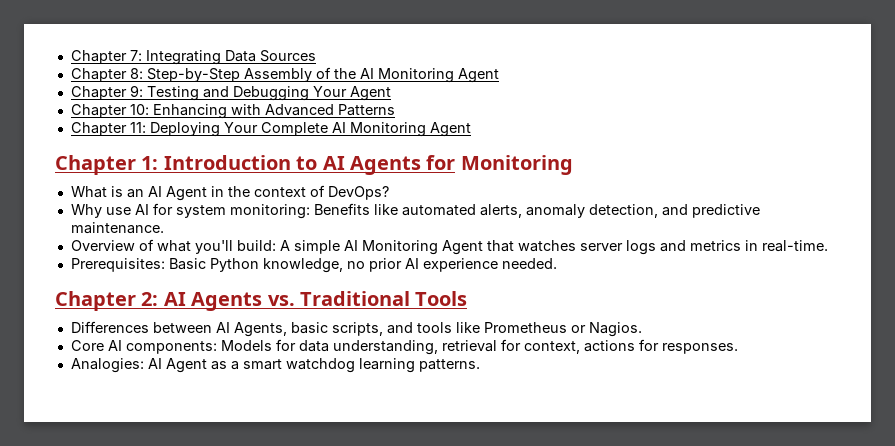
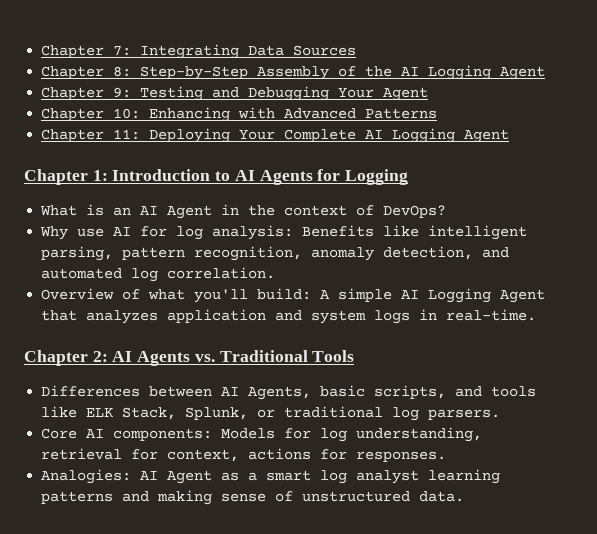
- Chapter 8: Step-by-Step Assembly of the AI Monitoring Agent
+ Chapter 8: Step-by-Step Assembly of the AI Logging Agent
- Chapter 11: Deploying Your Complete AI Monitoring Agent
+ Chapter 11: Deploying Your Complete AI Logging Agent
- Chapter 1: Introduction to AI Agents for Monitoring
+ Chapter 1: Introduction to AI Agents for Logging
- Why use AI for system monitoring: Benefits like automated alerts, anomaly detection, and predictive maintenance.
+ Why use AI for log analysis: Benefits like intelligent parsing, pattern recognition, anomaly detection, and automated log correlation.
- Overview of what you'll build: A simple AI Monitoring Agent that watches server logs and metrics in real-time.
- Prerequisites: Basic Python knowledge, no prior AI experience needed.
+ Overview of what you'll build: A simple AI Logging Agent that analyzes application and system logs in real-time.
- Differences between AI Agents, basic scripts, and tools like Prometheus or Nagios.
+ Differences between AI Agents, basic scripts, and tools like ELK Stack, Splunk, or traditional log parsers.
- Core AI components: Models for data understanding, retrieval for context, actions for responses.
+ Core AI components: Models for log understanding, retrieval for context, actions for responses.
- Analogies: AI Agent as a smart watchdog learning patterns.
+ Analogies: AI Agent as a smart log analyst learning patterns and making sense of unstructured data.

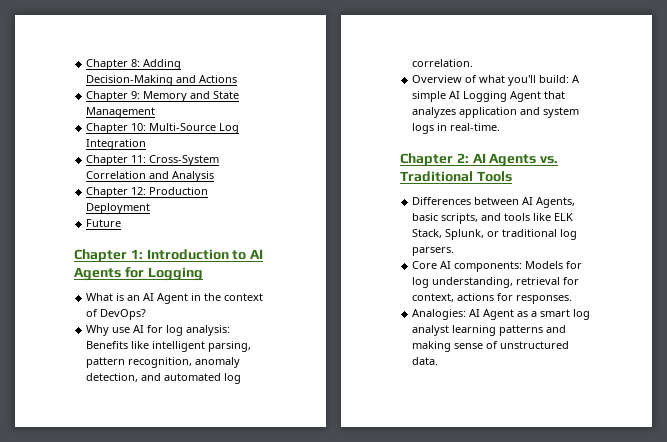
- Chapter 7: Integrating Data Sources
- Chapter 8: Step-by-Step Assembly of the AI Logging Agent
- Chapter 9: Testing and Debugging Your Agent
- Chapter 10: Enhancing with Advanced Patterns
- Chapter 11: Deploying Your Complete AI Logging Agent
+ Chapter 8: Adding Decision-Making and Actions
+ Chapter 9: Memory and State Management
+ Chapter 10: Multi-Source Log Integration
+ Chapter 11: Cross-System Correlation and Analysis
+ Chapter 12: Production Deployment
+ Future

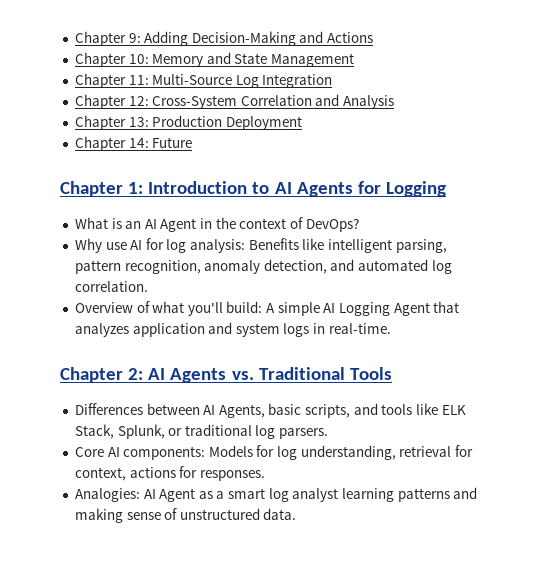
- Chapter 8: Adding Decision-Making and Actions
+ Chapter 9: Adding Decision-Making and Actions
- Chapter 9: Memory and State Management
+ Chapter 10: Memory and State Management
- Chapter 10: Multi-Source Log Integration
+ Chapter 11: Multi-Source Log Integration
- Chapter 11: Cross-System Correlation and Analysis
+ Chapter 12: Cross-System Correlation and Analysis
- Chapter 12: Production Deployment
+ Chapter 13: Production Deployment
- Future
+ Chapter 14: Future

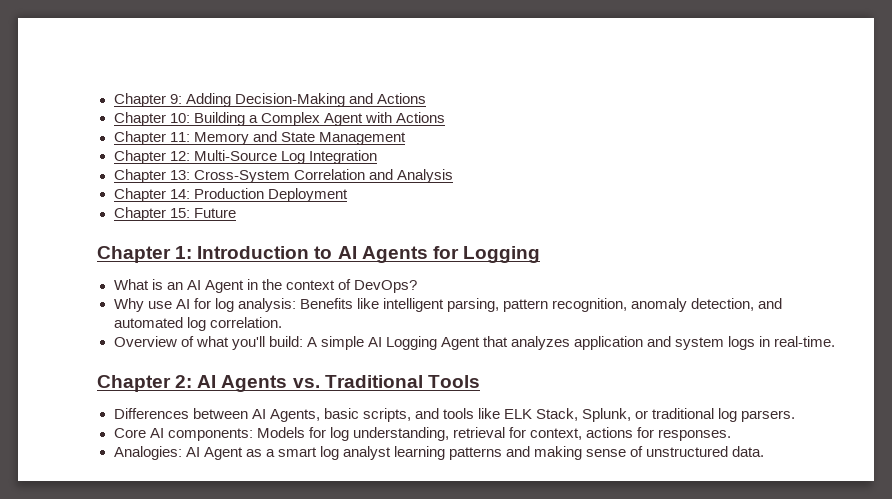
- Chapter 10: Memory and State Management
+ Chapter 10: Building a Complex Agent with Actions
+ Chapter 11: Memory and State Management
- Chapter 11: Multi-Source Log Integration
+ Chapter 12: Multi-Source Log Integration
- Chapter 12: Cross-System Correlation and Analysis
+ Chapter 13: Cross-System Correlation and Analysis
- Chapter 13: Production Deployment
+ Chapter 14: Production Deployment
- Chapter 14: Future
+ Chapter 15: Future

